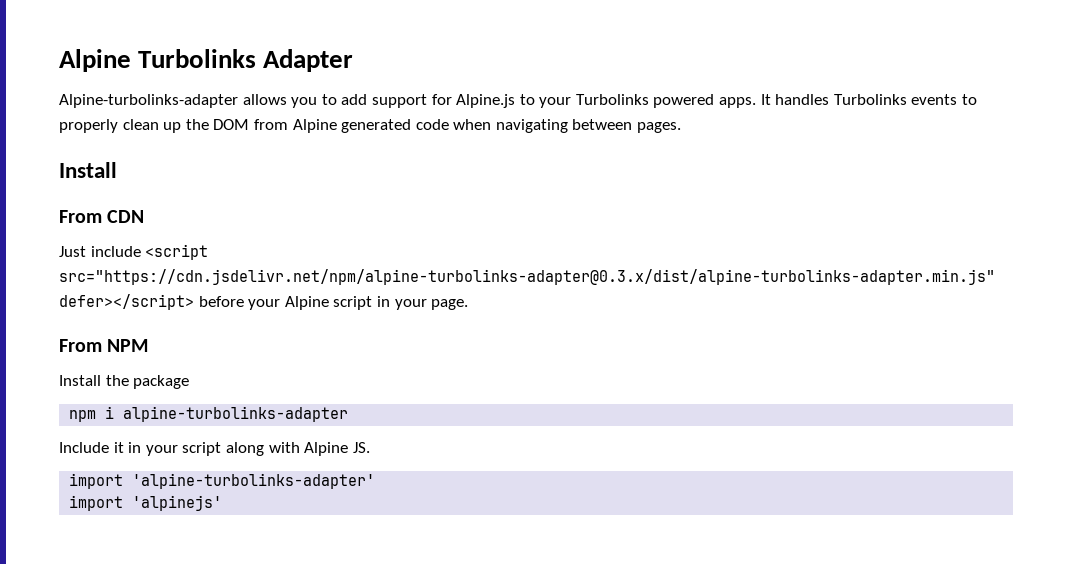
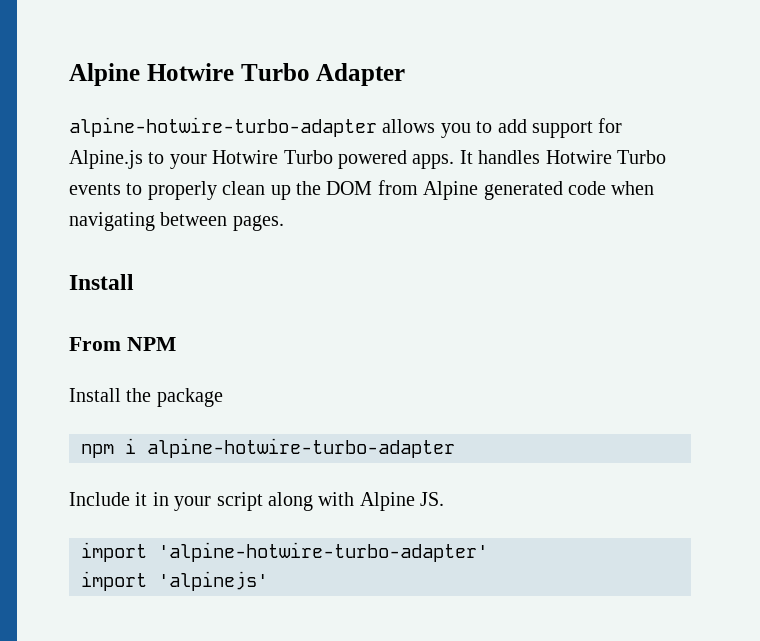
- Alpine Turbolinks Adapter
+ Alpine Hotwire Turbo Adapter
- Alpine-turbolinks-adapter allows you to add support for Alpine.js to your Turbolinks powered apps.
+ alpine-hotwire-turbo-adapter allows you to add support for Alpine.js to your Hotwire Turbo powered apps.
- It handles Turbolinks events to properly clean up the DOM from Alpine generated code when navigating between pages.
+ It handles Hotwire Turbo events to properly clean up the DOM from Alpine generated code when navigating between pages.
- From CDN
- Just include <script src="https://cdn.jsdelivr.net/npm/alpine-turbolinks-adapter@0.3.x/dist/alpine-turbolinks-adapter.min.js" defer></script> before your Alpine script in your page.
- npm i alpine-turbolinks-adapter
+ npm i alpine-hotwire-turbo-adapter
- import 'alpine-turbolinks-adapter'
+ import 'alpine-hotwire-turbo-adapter'

